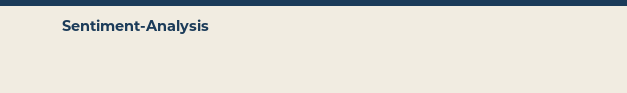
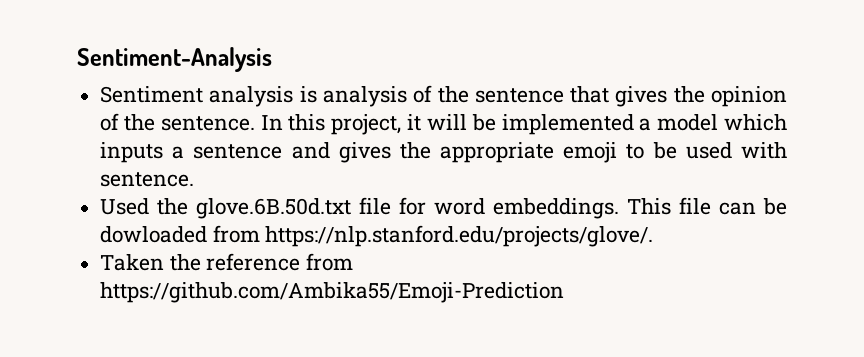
+ Sentiment analysis is analysis of the sentence that gives the opinion of the sentence. In this project, it will be implemented a model which inputs a sentence and gives the appropriate emoji to be used with sentence.
+ Used the glove.6B.50d.txt file for word embeddings. This file can be dowloaded from https://nlp.stanford.edu/projects/glove/.
+ Taken the reference from https://github.com/Ambika55/Emoji-Prediction

